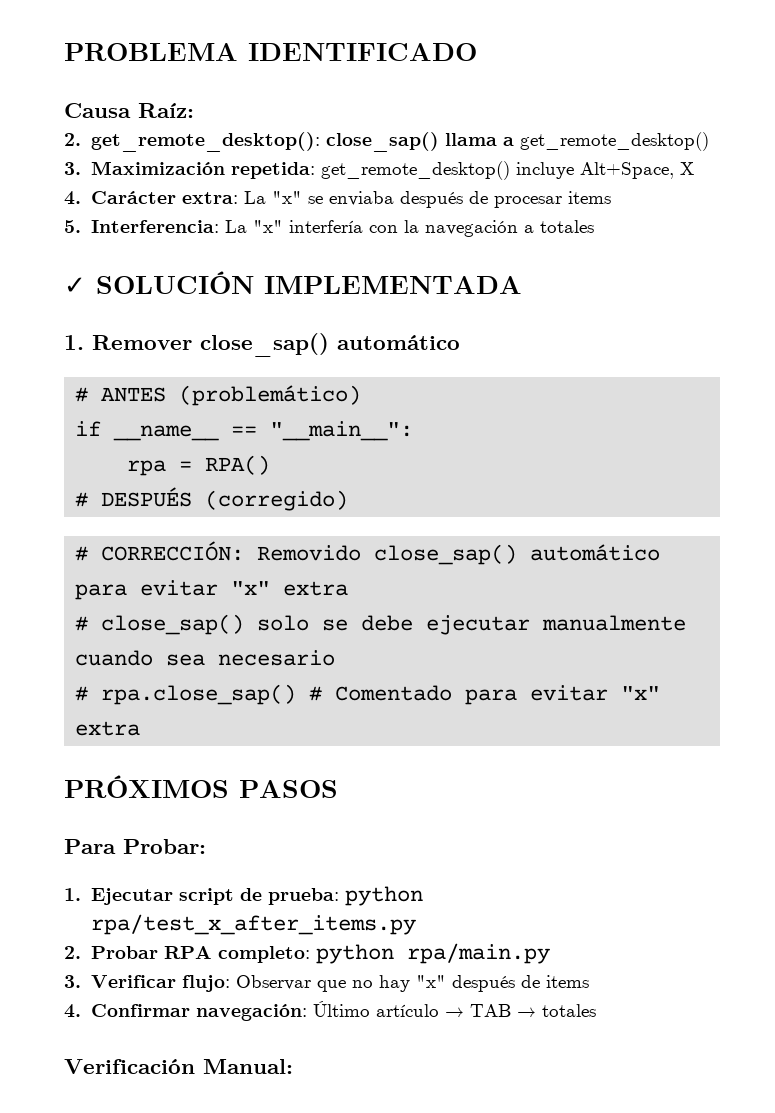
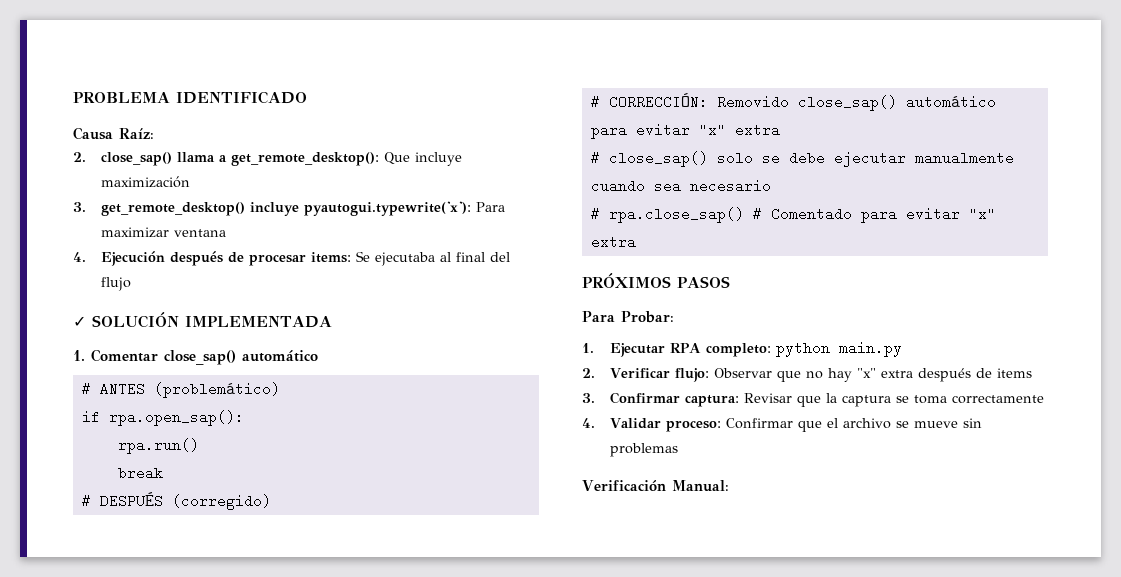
- 2. get_remote_desktop(): close_sap() llama a get_remote_desktop()
- 3. Maximización repetida: get_remote_desktop() incluye Alt+Space, X
- 4. Carácter extra: La "x" se enviaba después de procesar items
- 5. Interferencia: La "x" interfería con la navegación a totales
+ 2. close_sap() llama a get_remote_desktop(): Que incluye maximización
+ 3. get_remote_desktop() incluye pyautogui.typewrite('x'): Para maximizar ventana
+ 4. Ejecución después de procesar items: Se ejecutaba al final del flujo
- 1. Remover close_sap() automático
+ 1. Comentar close_sap() automático
- if __name__ == "__main__":
- rpa = RPA()
+ if rpa.open_sap():
+ rpa.run()
+ break
- 1. Ejecutar script de prueba: python rpa/test_x_after_items.py
- 2. Probar RPA completo: python rpa/main.py
- 3. Verificar flujo: Observar que no hay "x" después de items
+ 1. Ejecutar RPA completo: python main.py
+ 2. Verificar flujo: Observar que no hay "x" extra después de items
- 4. Confirmar navegación: Último artículo → TAB → totales
+ 3. Confirmar captura: Revisar que la captura se toma correctamente
+ 4. Validar proceso: Confirmar que el archivo se mueve sin problemas

